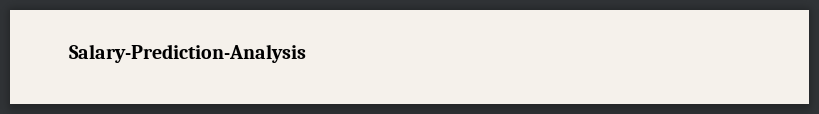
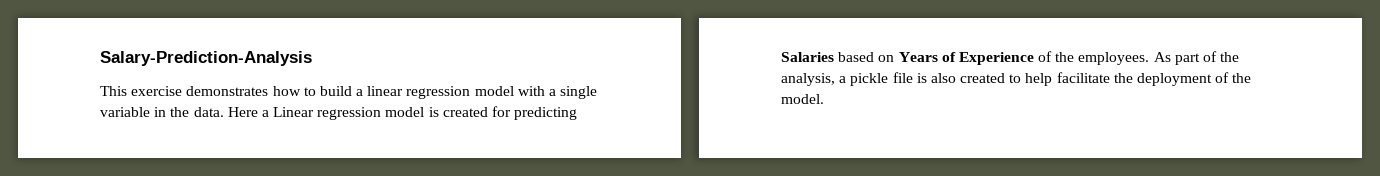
+ This exercise demonstrates how to build a linear regression model with a single variable in the data. Here a Linear regression model is created for predicting Salaries based on Years of Experience of the employees. As part of the analysis, a pickle file is also created to help facilitate the deployment of the model.

